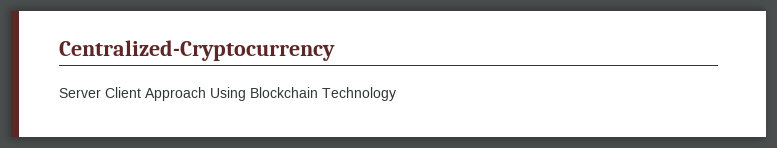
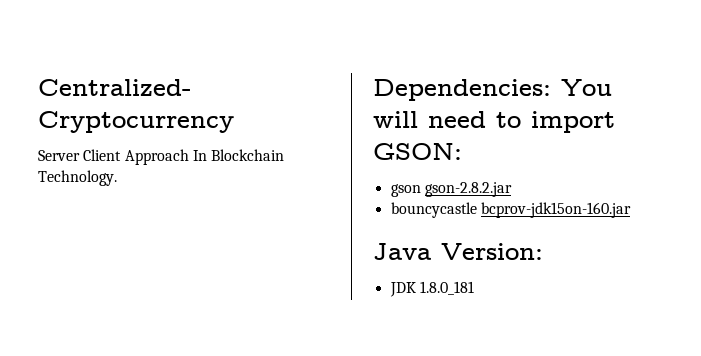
- Server Client Approach Using Blockchain Technology
+ Server Client Approach In Blockchain Technology.
+ Dependencies: You will need to import GSON:
+ gson gson-2.8.2.jar
+ bouncycastle bcprov-jdk15on-160.jar
+ Java Version:
+ JDK 1.8.0_181

